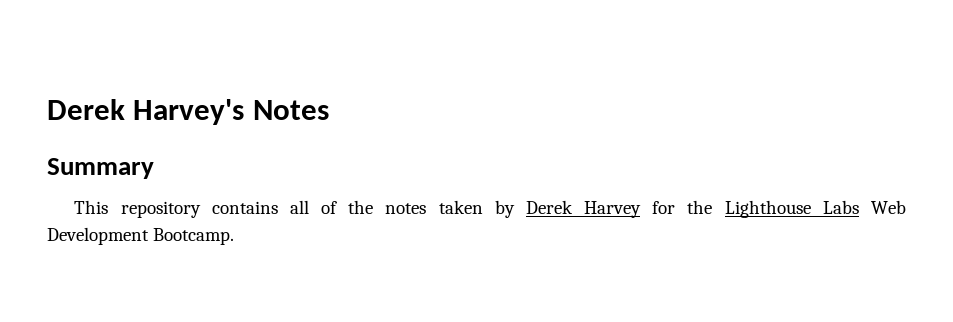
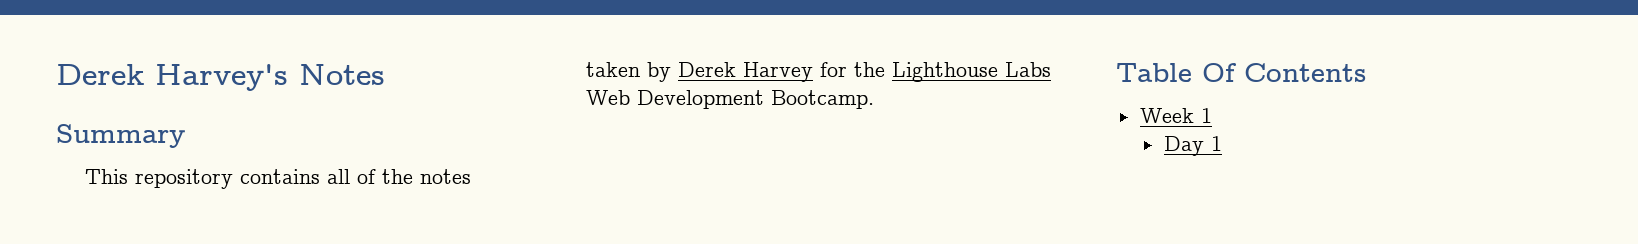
+ Table Of Contents
+ Week 1
+ Day 1

